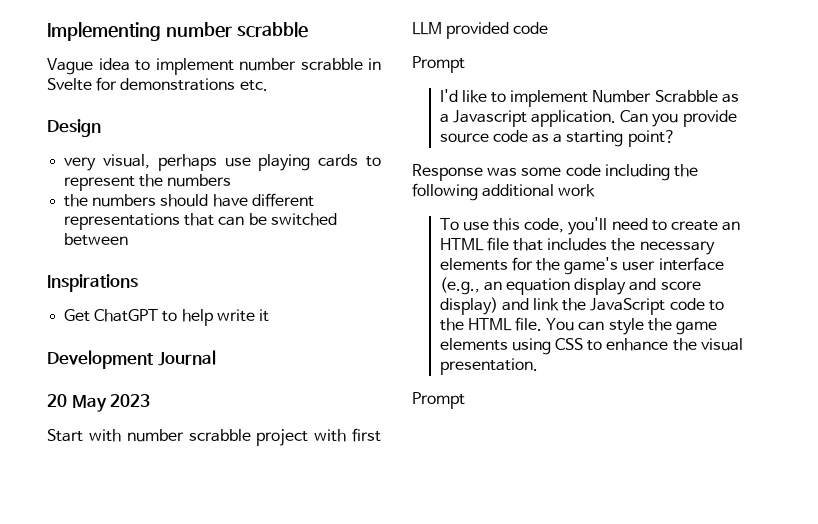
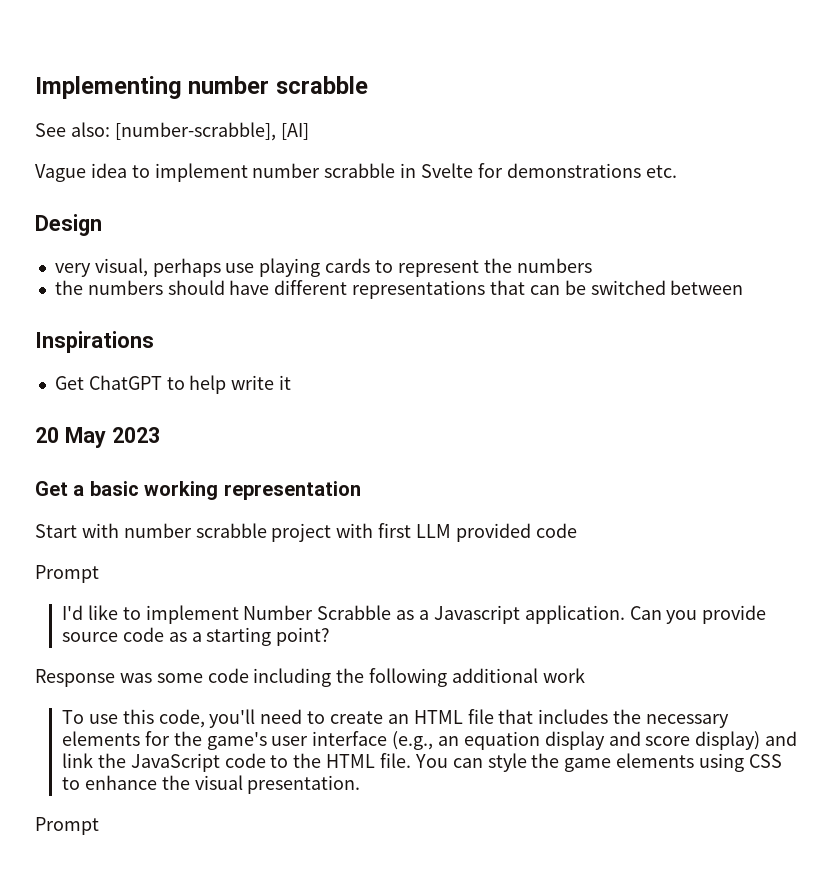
+ See also: [number-scrabble], [AI]
- Development Journal
+ Get a basic working representation

